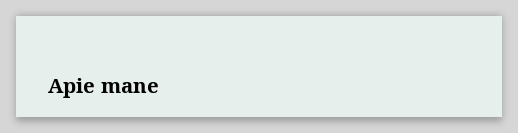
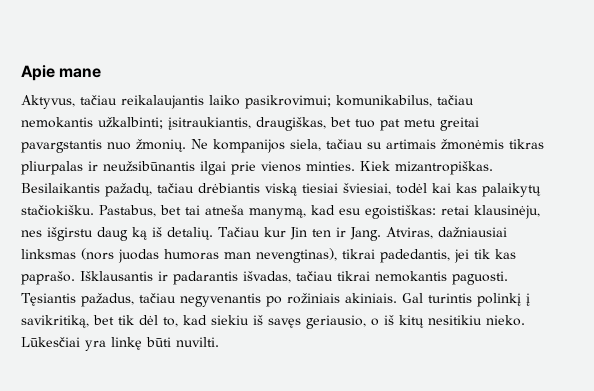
+ Aktyvus, tačiau reikalaujantis laiko pasikrovimui; komunikabilus, tačiau nemokantis užkalbinti; įsitraukiantis, draugiškas, bet tuo pat metu greitai pavargstantis nuo žmonių. Ne kompanijos siela, tačiau su artimais žmonėmis tikras pliurpalas ir neužsibūnantis ilgai prie vienos minties. Kiek mizantropiškas. Besilaikantis pažadų, tačiau drėbiantis viską tiesiai šviesiai, todėl kai kas palaikytų stačiokišku. Pastabus, bet tai atneša manymą, kad esu egoistiškas: retai klausinėju, nes išgirstu daug ką iš detalių. Tačiau kur Jin ten ir Jang. Atviras, dažniausiai linksmas (nors juodas humoras man nevengtinas), tikrai padedantis, jei tik kas paprašo. Išklausantis ir padarantis išvadas, tačiau tikrai nemokantis paguosti. Tęsiantis pažadus, tačiau negyvenantis po rožiniais akiniais. Gal turintis polinkį į savikritiką, bet tik dėl to, kad siekiu iš savęs geriausio, o iš kitų nesitikiu nieko. Lūkesčiai yra linkę būti nuvilti.

